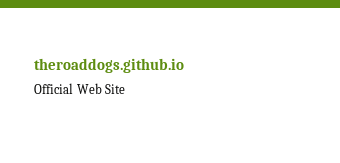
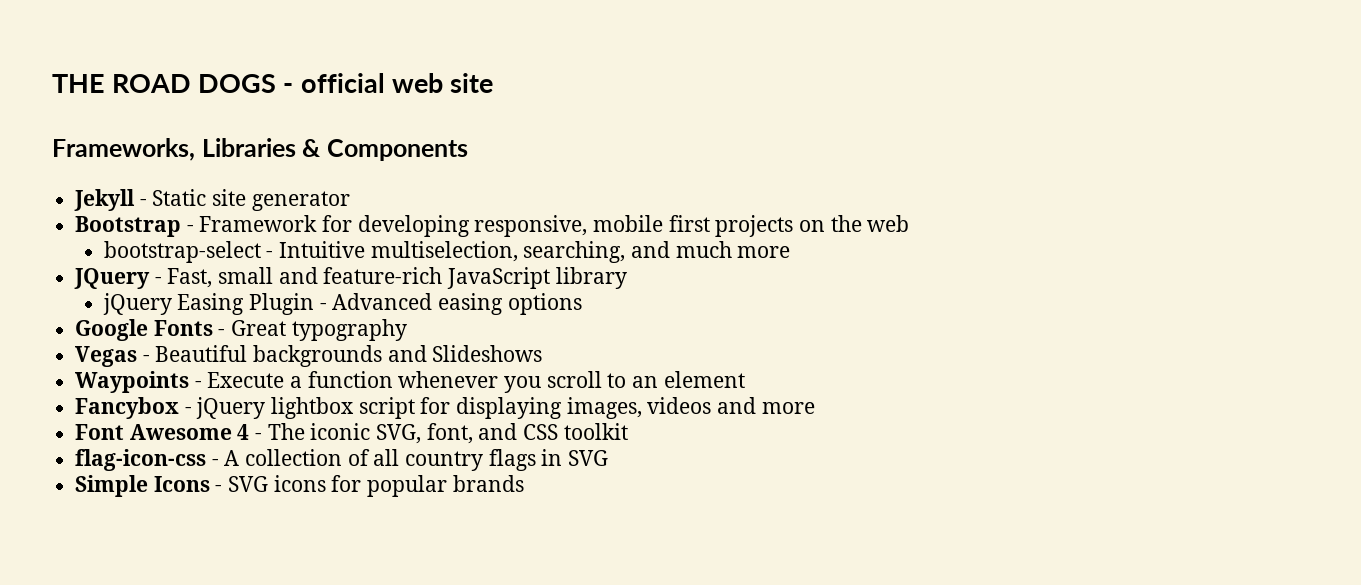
- theroaddogs.github.io
- Official Web Site
+ THE ROAD DOGS - official web site
+ Frameworks, Libraries & Components
+ Jekyll - Static site generator
+ Bootstrap - Framework for developing responsive, mobile first projects on the web
+ bootstrap-select - Intuitive multiselection, searching, and much more
+ JQuery - Fast, small and feature-rich JavaScript library
+ jQuery Easing Plugin - Advanced easing options
+ Google Fonts - Great typography
+ Vegas - Beautiful backgrounds and Slideshows
+ Waypoints - Execute a function whenever you scroll to an element
+ Fancybox - jQuery lightbox script for displaying images, videos and more
+ Font Awesome 4 - The iconic SVG, font, and CSS toolkit
+ flag-icon-css - A collection of all country flags in SVG
+ Simple Icons - SVG icons for popular brands

